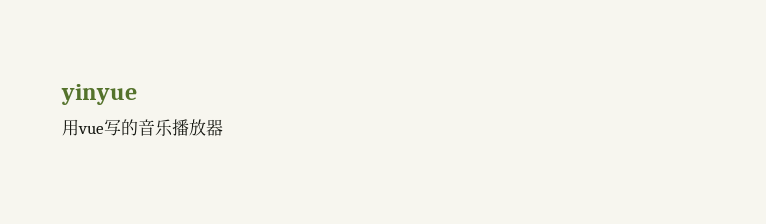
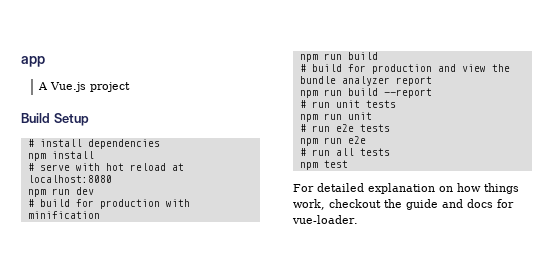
- yinyue
- 用vue写的音乐播放器
+ app
+ A Vue.js project
+ Build Setup
+ # install dependencies
+ npm install
+ # serve with hot reload at localhost:8080
+ npm run dev
+ # build for production with minification
+ npm run build
+ # build for production and view the bundle analyzer report
+ npm run build --report
+ # run unit tests
+ npm run unit
+ # run e2e tests
+ npm run e2e
+ # run all tests
+ npm test
+ For detailed explanation on how things work, checkout the guide and docs for vue-loader.

